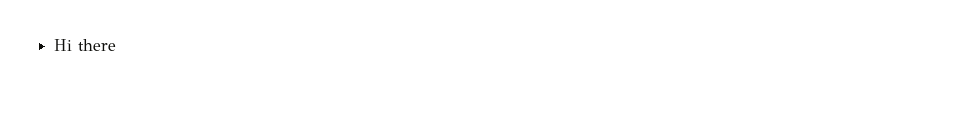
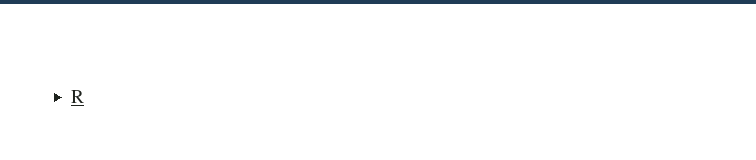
- Hi there
+ R

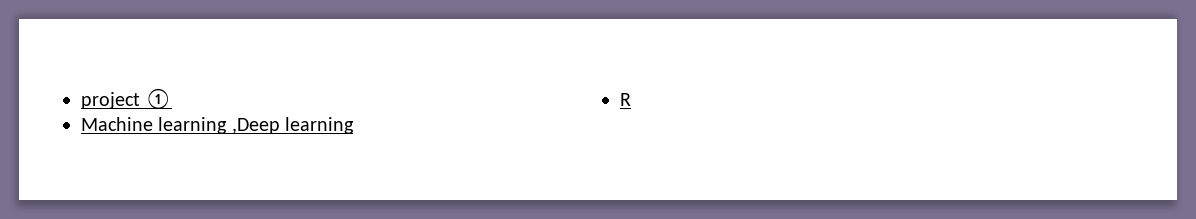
+ project ①
+ Machine learning ,Deep learning

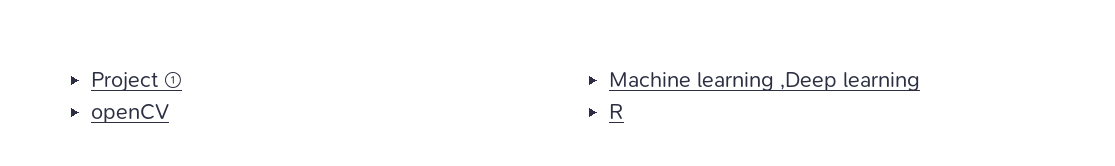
- project ①
+ Project ①
+ openCV

